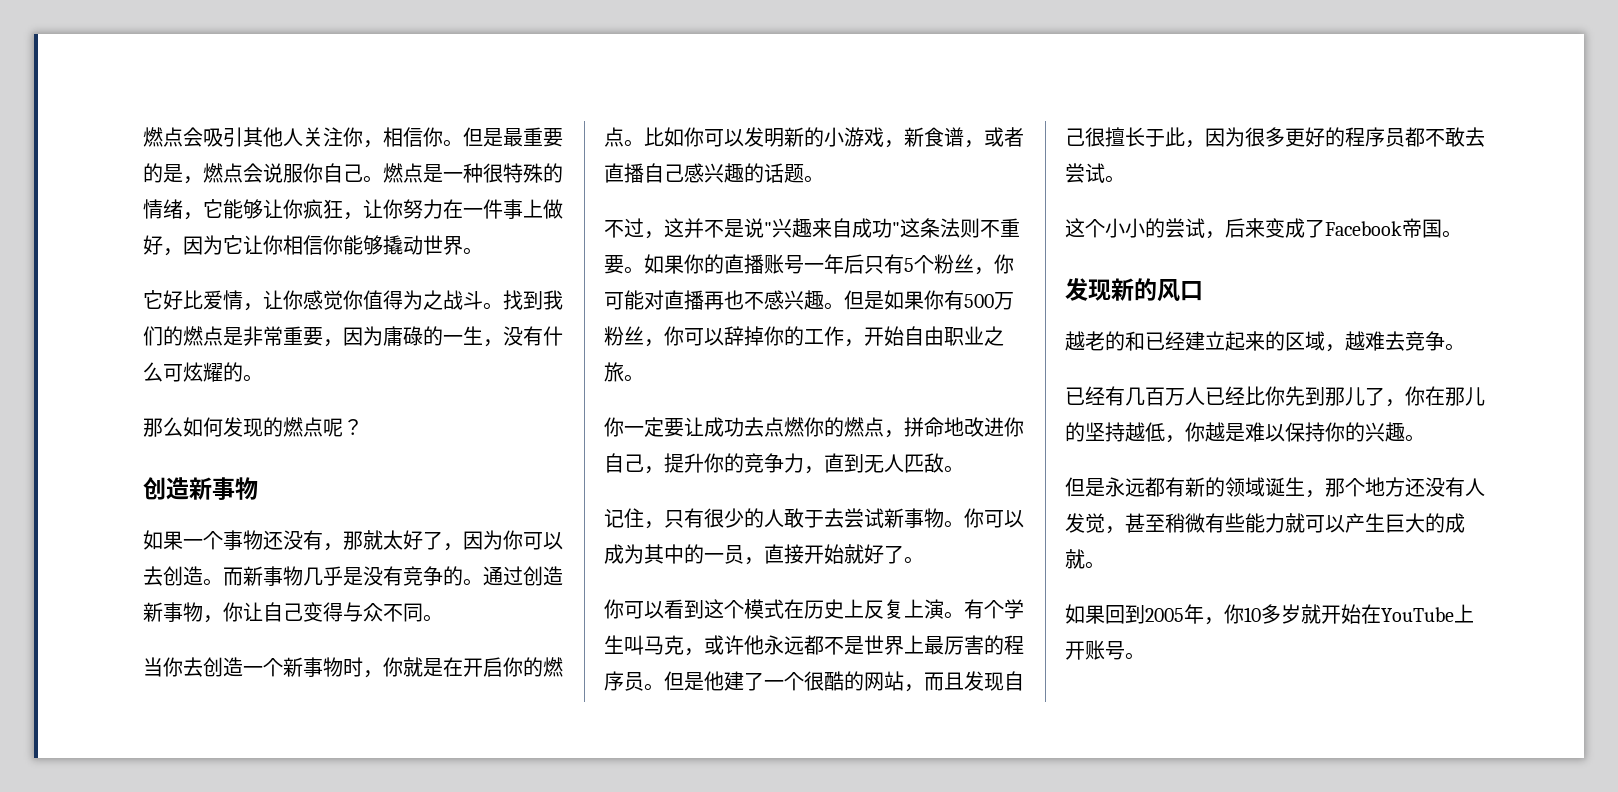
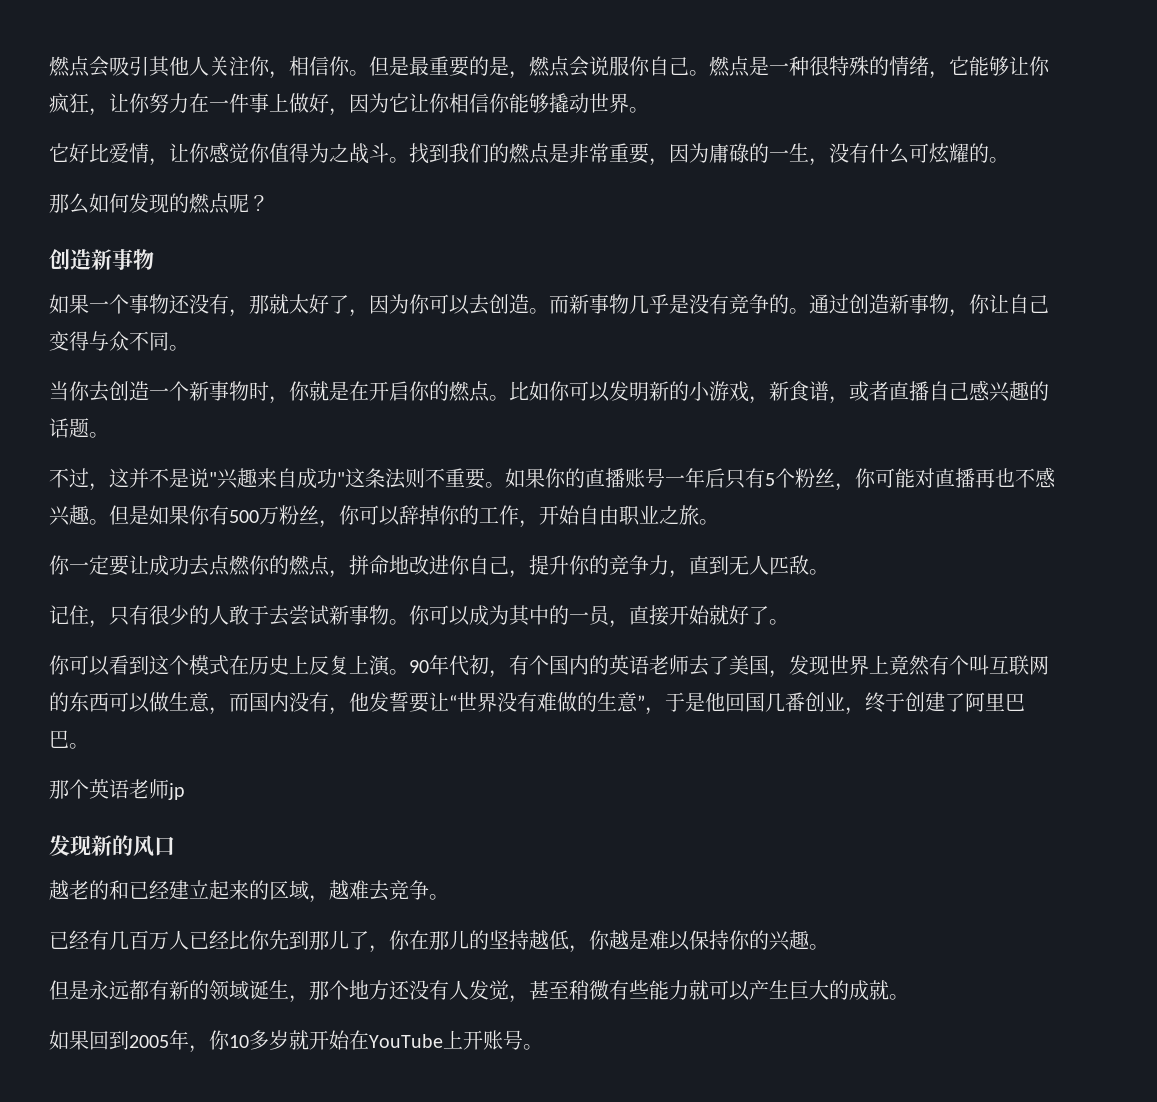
- 有个学生叫马克，或许他永远都不是世界上最厉害的程序员。但是他建了一个很酷的网站，而且发现自己很擅长于此，因为很多更好的程序员都不敢去尝试。
- 这个小小的尝试，后来变成了Facebook帝国。
+ 90年代初，有个国内的英语老师去了美国，发现世界上竟然有个叫互联网的东西可以做生意，而国内没有，他发誓要让“世界没有难做的生意”，于是他回国几番创业，终于创建了阿里巴巴。
+ 那个英语老师jp

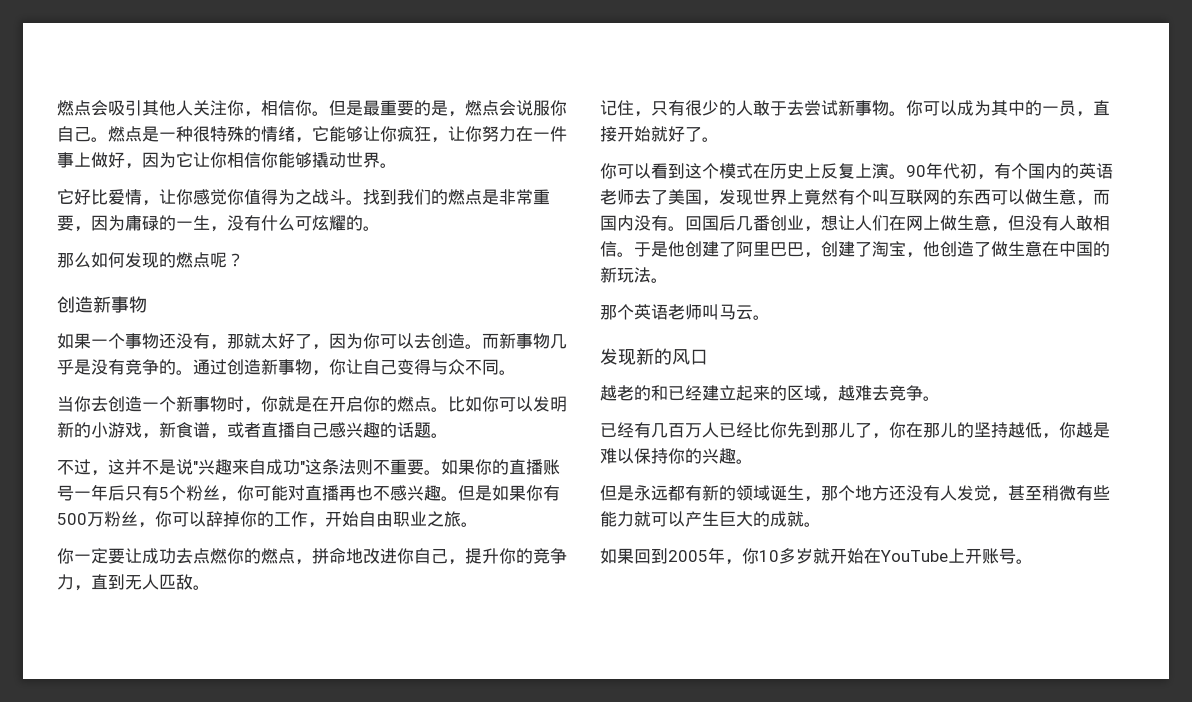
- 90年代初，有个国内的英语老师去了美国，发现世界上竟然有个叫互联网的东西可以做生意，而国内没有，他发誓要让“世界没有难做的生意”，于是他回国几番创业，终于创建了阿里巴巴。
+ 90年代初，有个国内的英语老师去了美国，发现世界上竟然有个叫互联网的东西可以做生意，而国内没有。回国后几番创业，想让人们在网上做生意，但没有人敢相信。于是他创建了阿里巴巴，创建了淘宝，他创造了做生意在中国的新玩法。
- 那个英语老师jp
+ 那个英语老师叫马云。

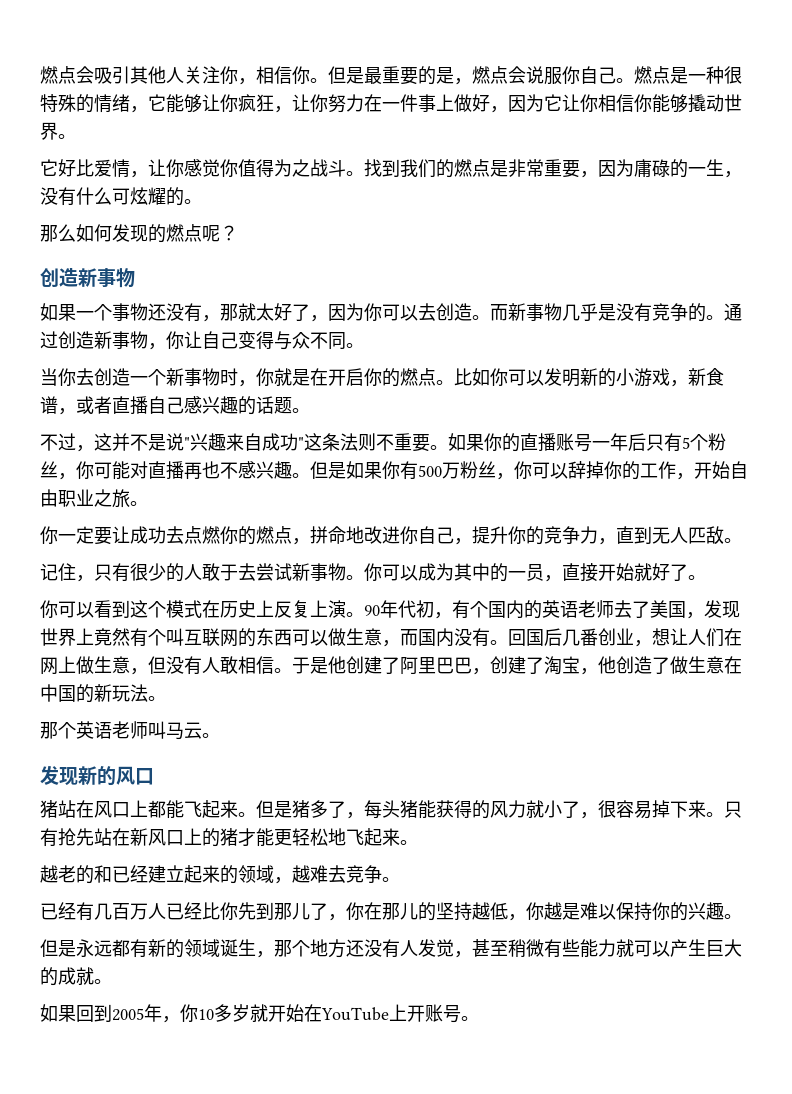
+ 猪站在风口上都能飞起来。但是猪多了，每头猪能获得的风力就小了，很容易掉下来。只有抢先站在新风口上的猪才能更轻松地飞起来。
- 越老的和已经建立起来的区域，越难去竞争。
+ 越老的和已经建立起来的领域，越难去竞争。

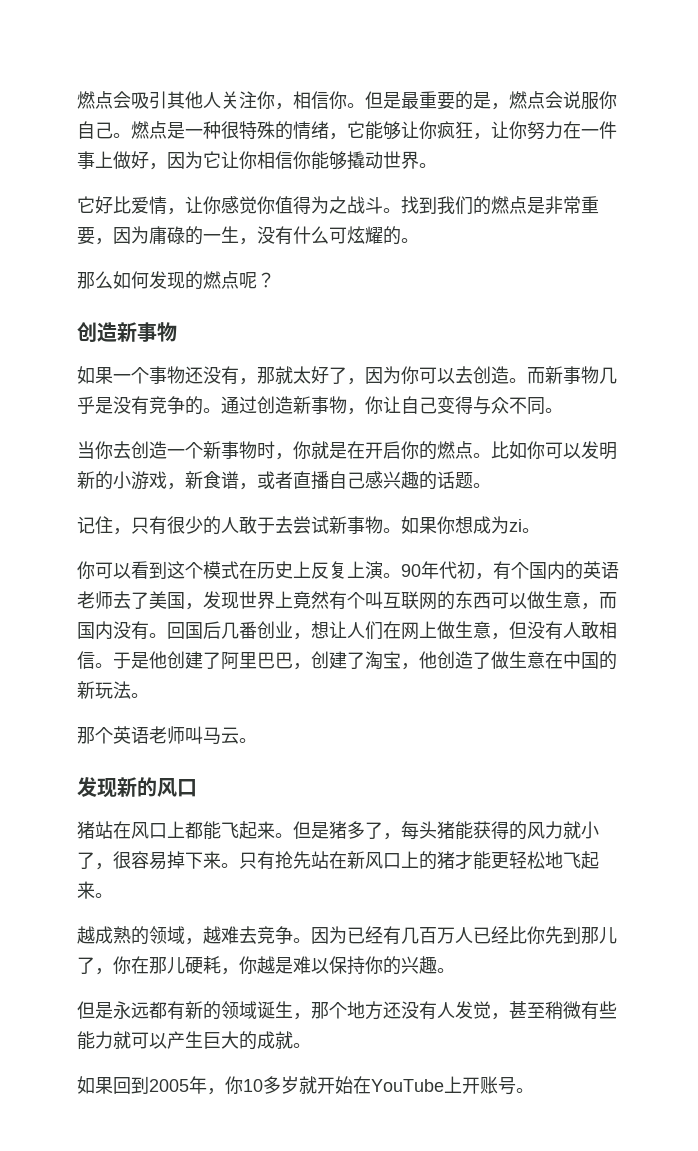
- 不过，这并不是说"兴趣来自成功"这条法则不重要。如果你的直播账号一年后只有5个粉丝，你可能对直播再也不感兴趣。但是如果你有500万粉丝，你可以辞掉你的工作，开始自由职业之旅。
- 你一定要让成功去点燃你的燃点，拼命地改进你自己，提升你的竞争力，直到无人匹敌。
- 你可以成为其中的一员，直接开始就好了。
+ 如果你想成为zi。
- 越老的和已经建立起来的领域，越难去竞争。
- 已经有几百万人已经比你先到那儿了，你在那儿的坚持越低，你越是难以保持你的兴趣。
+ 越成熟的领域，越难去竞争。因为已经有几百万人已经比你先到那儿了，你在那儿硬耗，你越是难以保持你的兴趣。

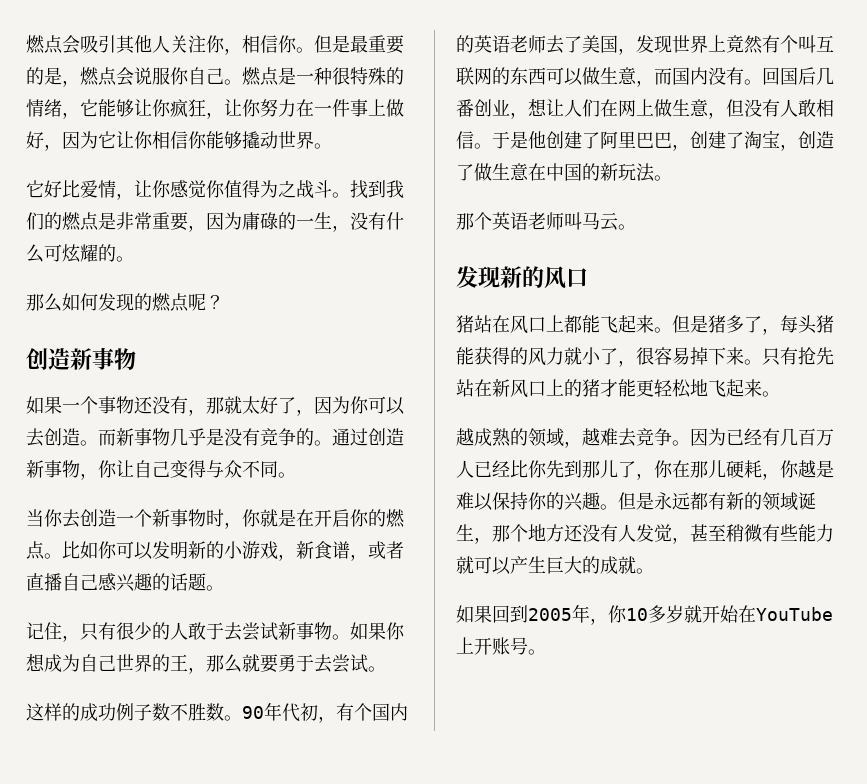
- 如果你想成为zi。
- 你可以看到这个模式在历史上反复上演。
+ 如果你想成为自己世界的王，那么就要勇于去尝试。
+ 这样的成功例子数不胜数。
- 于是他创建了阿里巴巴，创建了淘宝，他创造了做生意在中国的新玩法。
+ 于是他创建了阿里巴巴，创建了淘宝，创造了做生意在中国的新玩法。
- 因为已经有几百万人已经比你先到那儿了，你在那儿硬耗，你越是难以保持你的兴趣。
- 但是永远都有新的领域诞生，那个地方还没有人发觉，甚至稍微有些能力就可以产生巨大的成就。
+ 因为已经有几百万人已经比你先到那儿了，你在那儿硬耗，你越是难以保持你的兴趣。但是永远都有新的领域诞生，那个地方还没有人发觉，甚至稍微有些能力就可以产生巨大的成就。

